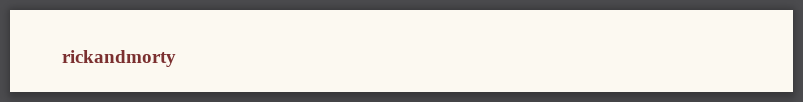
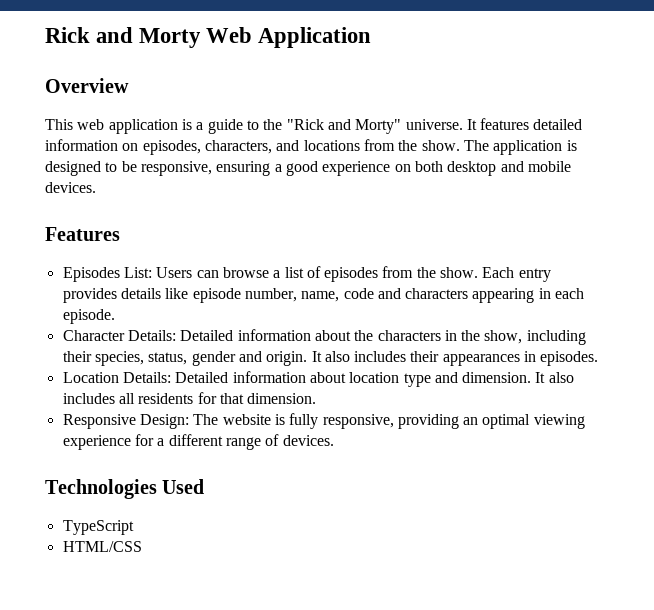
- rickandmorty
+ Rick and Morty Web Application
+ Overview
+ This web application is a guide to the "Rick and Morty" universe. It features detailed information on episodes, characters, and locations from the show. The application is designed to be responsive, ensuring a good experience on both desktop and mobile devices.
+ Features
+ Episodes List: Users can browse a list of episodes from the show. Each entry provides details like episode number, name, code and characters appearing in each episode.
+ Character Details: Detailed information about the characters in the show, including their species, status, gender and origin. It also includes their appearances in episodes.
+ Location Details: Detailed information about location type and dimension. It also includes all residents for that dimension.
+ Responsive Design: The website is fully responsive, providing an optimal viewing experience for a different range of devices.
+ Technologies Used
+ TypeScript
+ HTML/CSS

